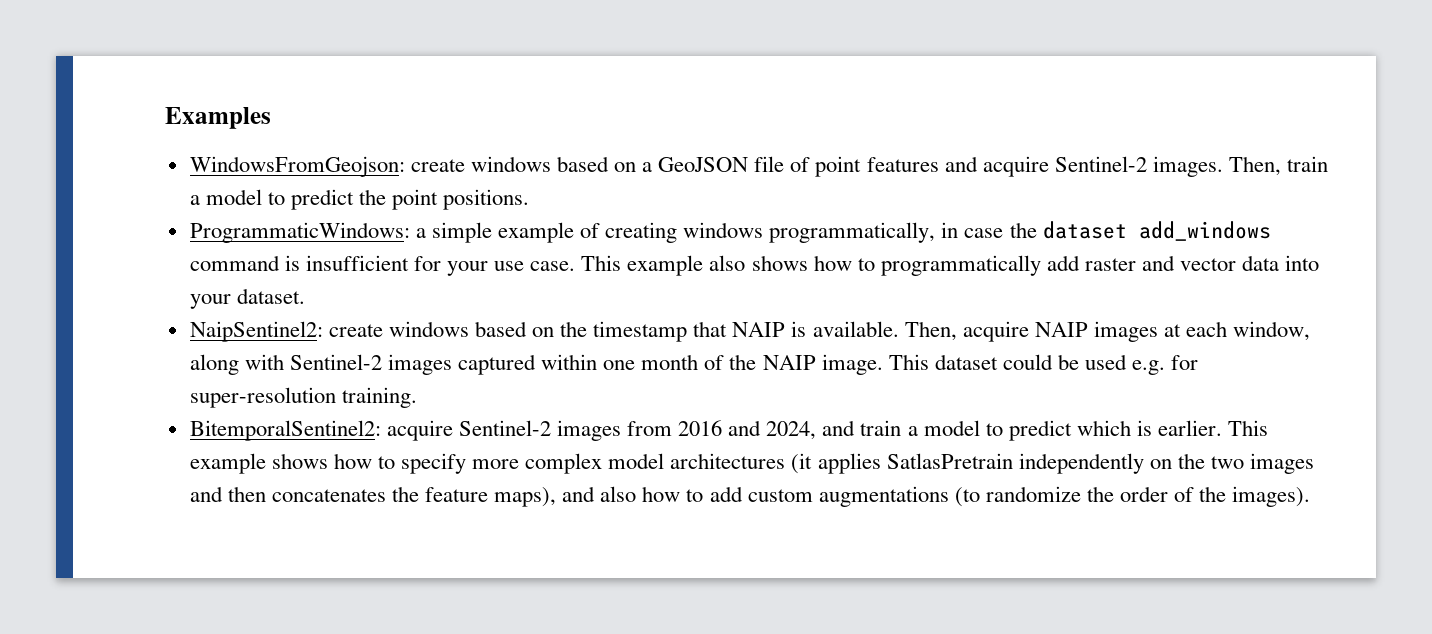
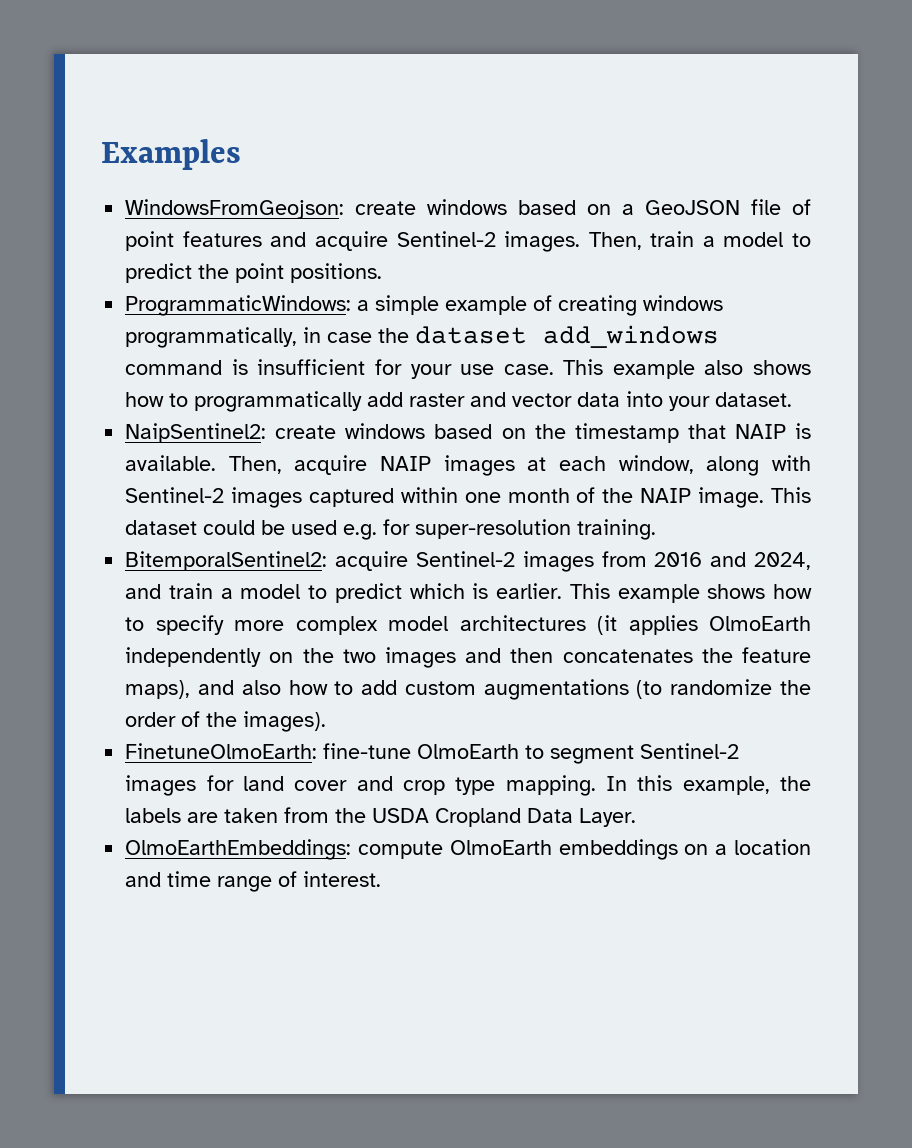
- This example shows how to specify more complex model architectures (it applies SatlasPretrain independently on the two images and then concatenates the feature maps), and also how to add custom augmentations (to randomize the order of the images).
+ This example shows how to specify more complex model architectures (it applies OlmoEarth independently on the two images and then concatenates the feature maps), and also how to add custom augmentations (to randomize the order of the images).
+ FinetuneOlmoEarth: fine-tune OlmoEarth to segment Sentinel-2 images for land cover and crop type mapping. In this example, the labels are taken from the USDA Cropland Data Layer.
+ OlmoEarthEmbeddings: compute OlmoEarth embeddings on a location and time range of interest.

